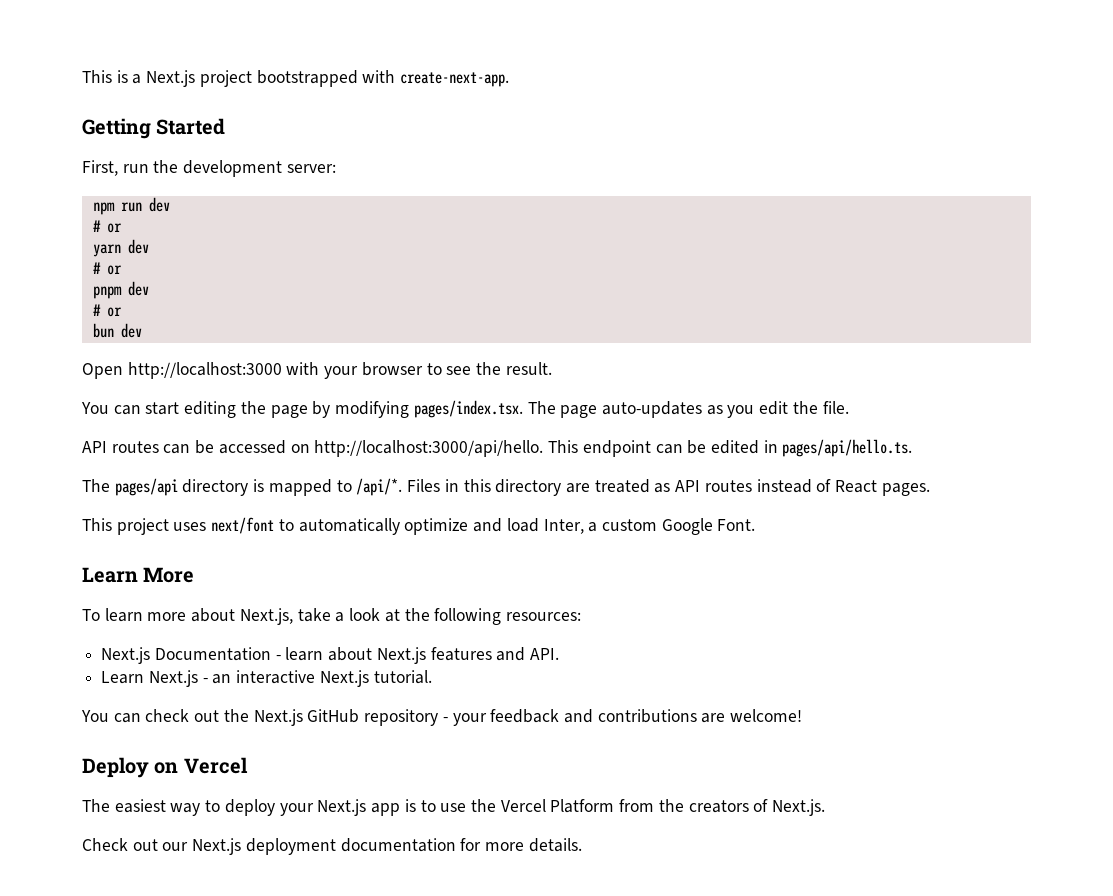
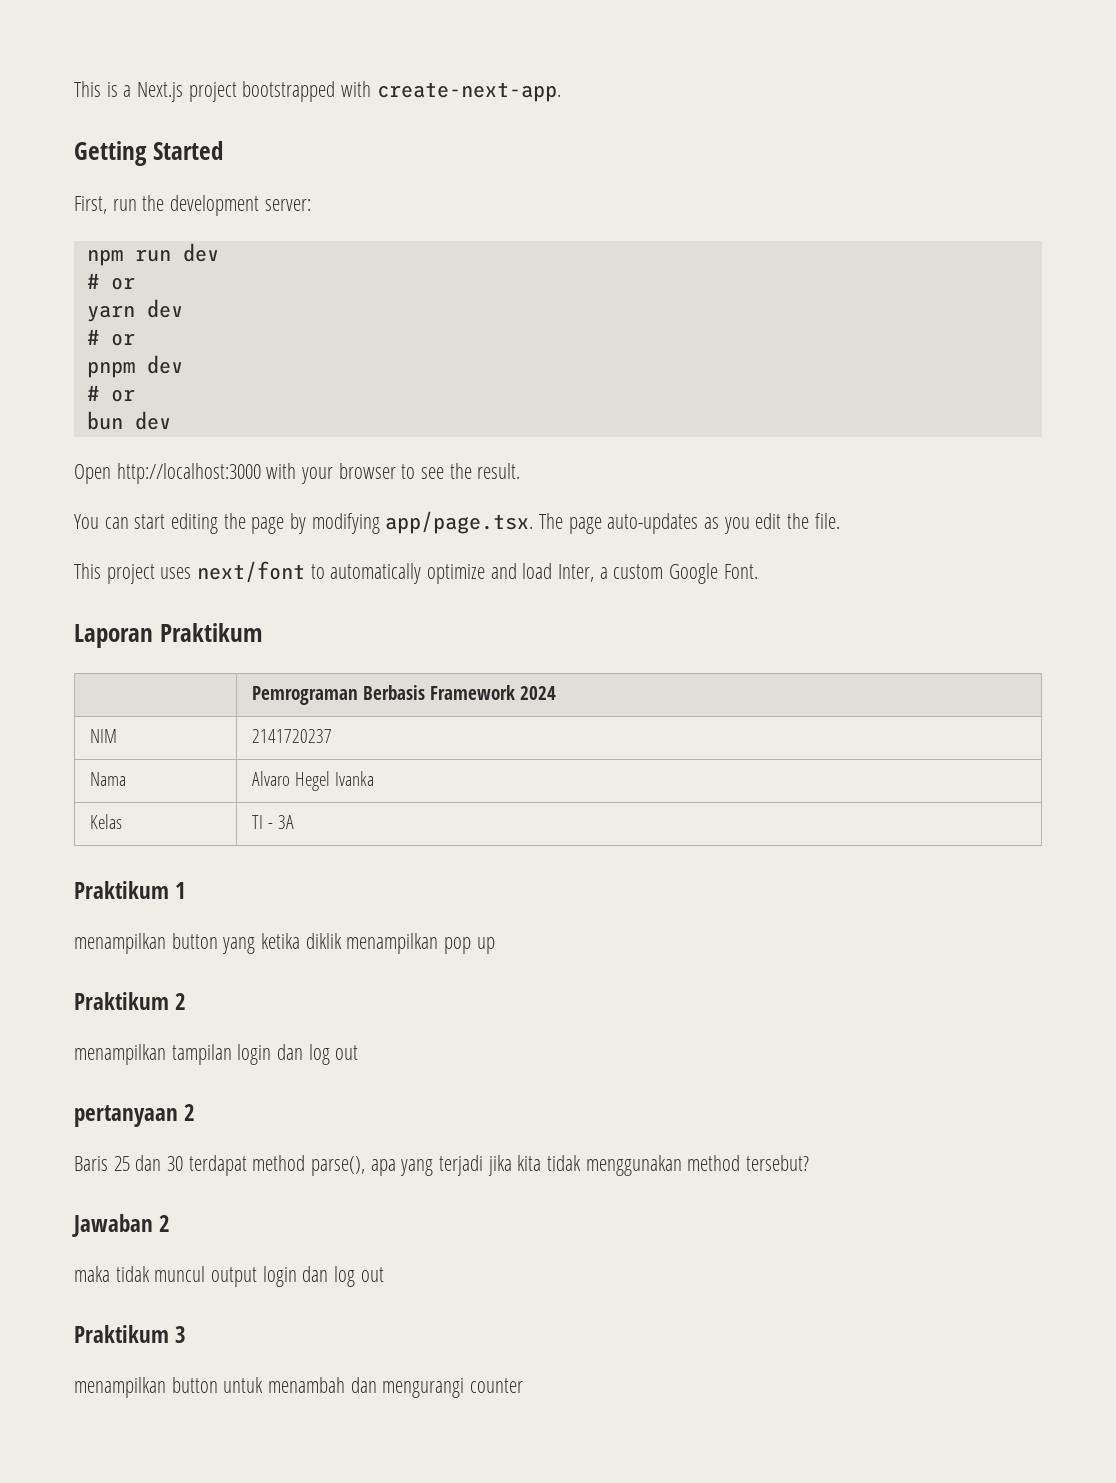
- You can start editing the page by modifying pages/index.tsx. The page auto-updates as you edit the file.
+ You can start editing the page by modifying app/page.tsx. The page auto-updates as you edit the file.
- API routes can be accessed on http://localhost:3000/api/hello. This endpoint can be edited in pages/api/hello.ts.
- The pages/api directory is mapped to /api/*. Files in this directory are treated as API routes instead of React pages.
- Learn More
- To learn more about Next.js, take a look at the following resources:
- Next.js Documentation - learn about Next.js features and API.
- Learn Next.js - an interactive Next.js tutorial.
- You can check out the Next.js GitHub repository - your feedback and contributions are welcome!
- Deploy on Vercel
- The easiest way to deploy your Next.js app is to use the Vercel Platform from the creators of Next.js.
- Check out our Next.js deployment documentation for more details.
+ Laporan Praktikum
+ | Pemrograman Berbasis Framework 2024
+ NIM | 2141720237
+ Nama | Alvaro Hegel Ivanka
+ Kelas | TI - 3A
+ Praktikum 1
+ menampilkan button yang ketika diklik menampilkan pop up
+ Praktikum 2
+ menampilkan tampilan login dan log out
+ pertanyaan 2
+ Baris 25 dan 30 terdapat method parse(), apa yang terjadi jika kita tidak menggunakan method tersebut?
+ Jawaban 2
+ maka tidak muncul output login dan log out
+ Praktikum 3
+ menampilkan button untuk menambah dan mengurangi counter

